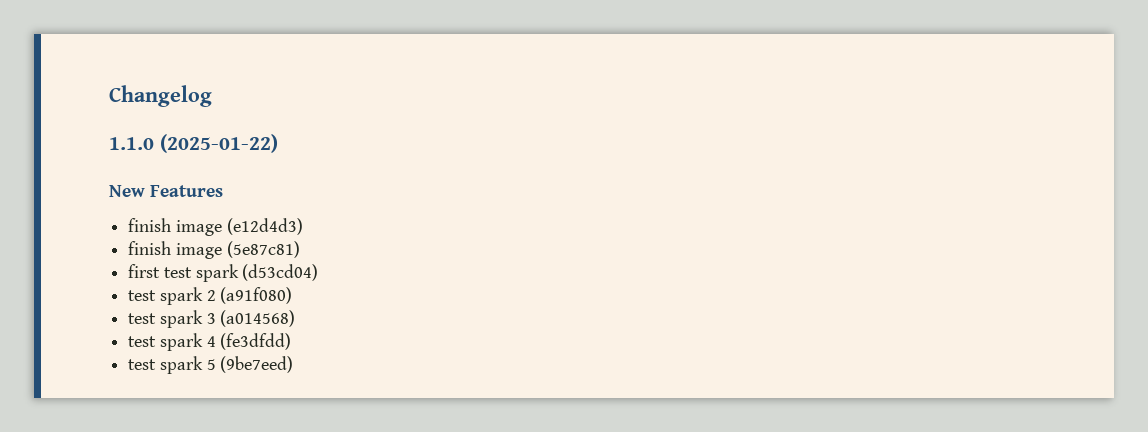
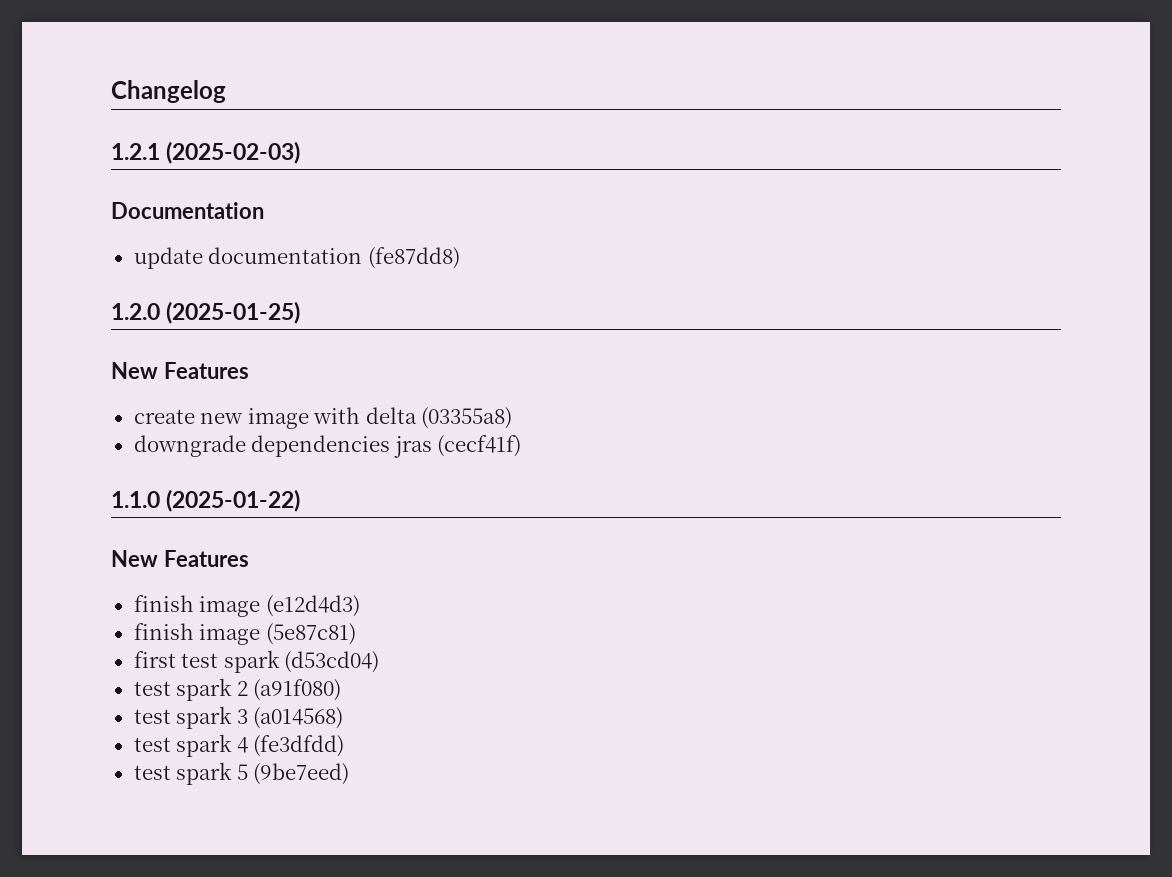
+ 1.2.1 (2025-02-03)
+ Documentation
+ update documentation (fe87dd8)
+ 1.2.0 (2025-01-25)
+ New Features
+ create new image with delta (03355a8)
+ downgrade dependencies jras (cecf41f)

